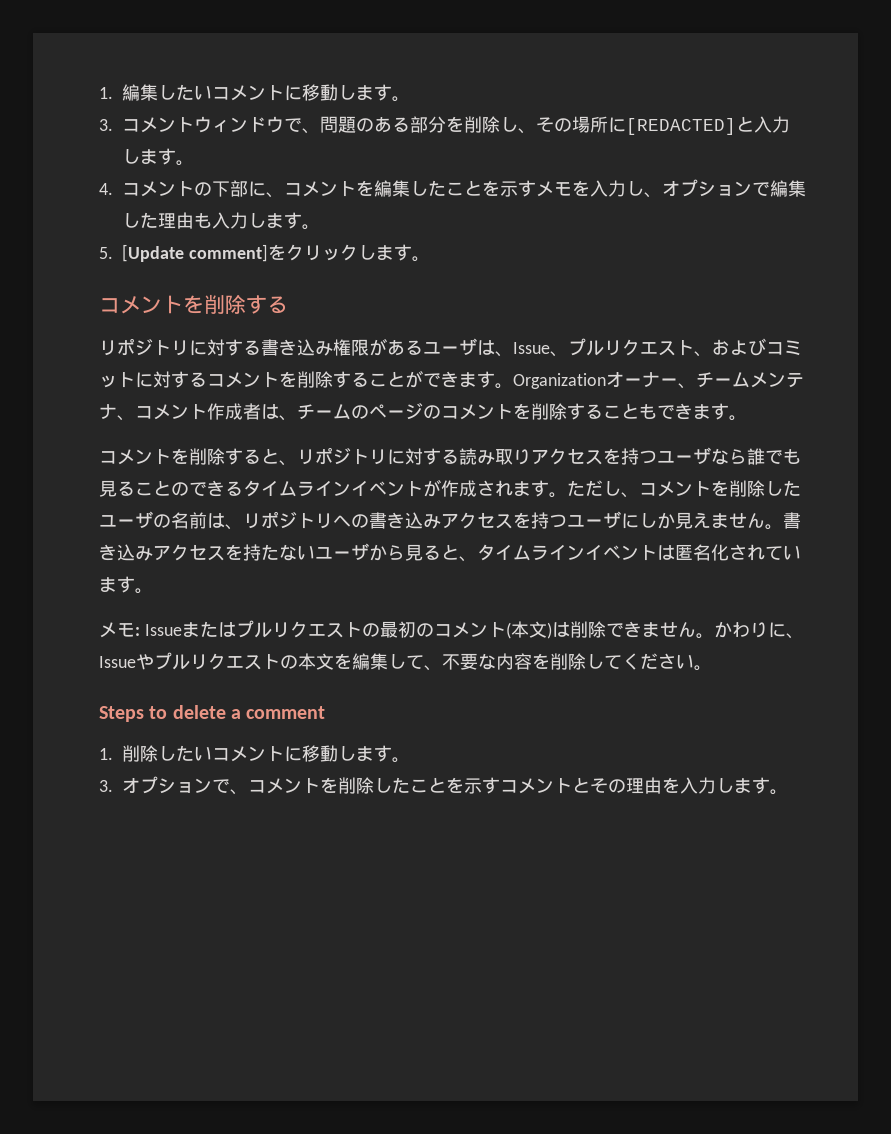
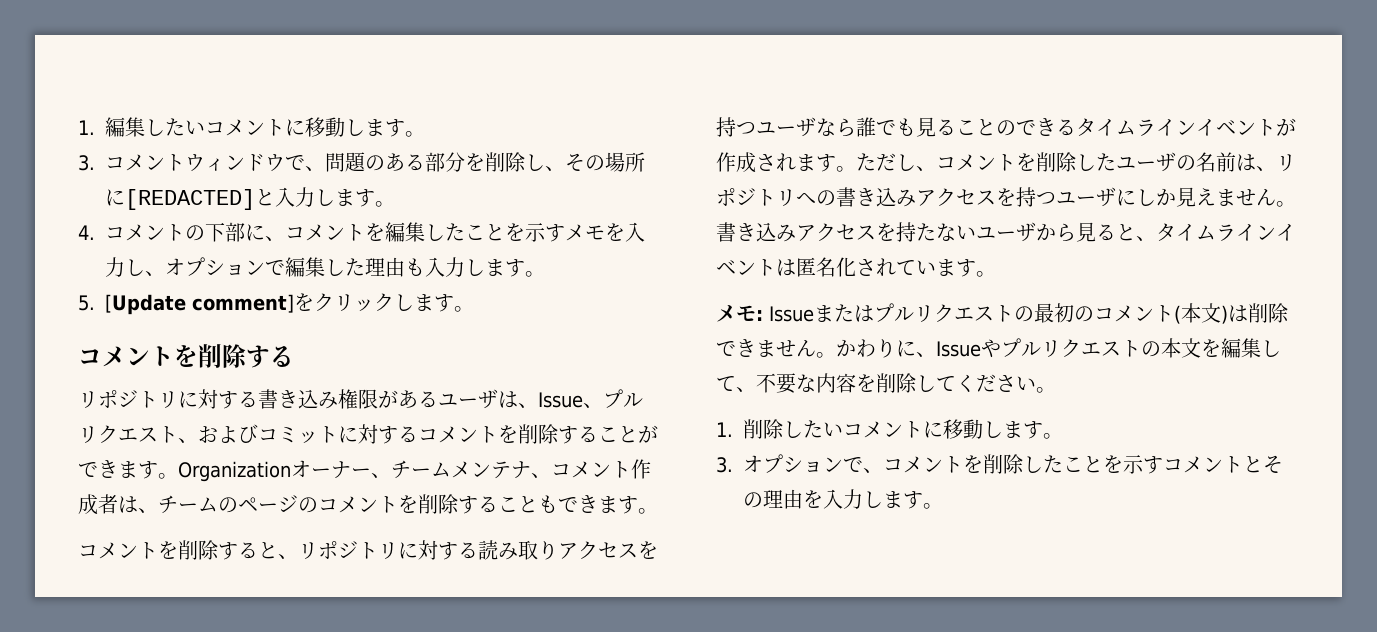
- Steps to delete a comment

